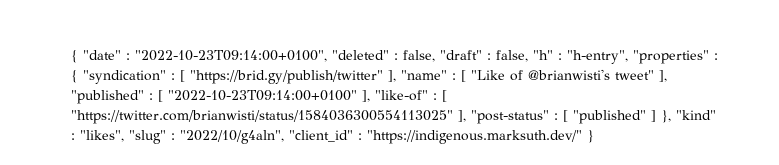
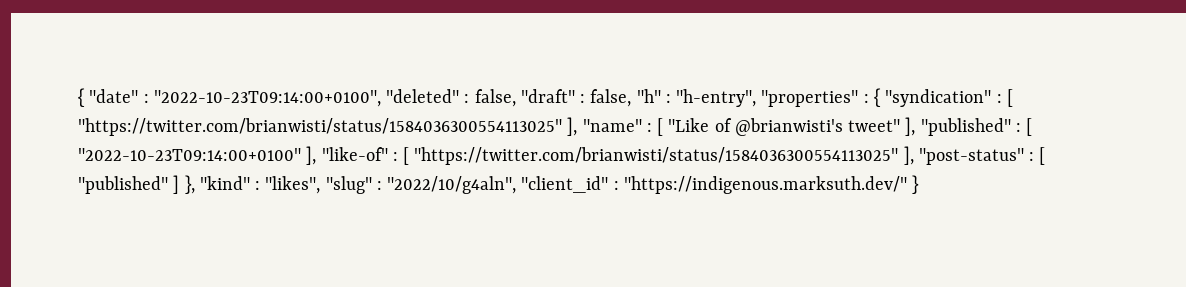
- { "date" : "2022-10-23T09:14:00+0100", "deleted" : false, "draft" : false, "h" : "h-entry", "properties" : { "syndication" : [ "https://brid.gy/publish/twitter" ], "name" : [ "Like of @brianwisti's tweet" ], "published" : [ "2022-10-23T09:14:00+0100" ], "like-of" : [ "https://twitter.com/brianwisti/status/1584036300554113025" ], "post-status" : [ "published" ] }, "kind" : "likes", "slug" : "2022/10/g4aln", "client_id" : "https://indigenous.marksuth.dev/" }
+ { "date" : "2022-10-23T09:14:00+0100", "deleted" : false, "draft" : false, "h" : "h-entry", "properties" : { "syndication" : [ "https://twitter.com/brianwisti/status/1584036300554113025" ], "name" : [ "Like of @brianwisti's tweet" ], "published" : [ "2022-10-23T09:14:00+0100" ], "like-of" : [ "https://twitter.com/brianwisti/status/1584036300554113025" ], "post-status" : [ "published" ] }, "kind" : "likes", "slug" : "2022/10/g4aln", "client_id" : "https://indigenous.marksuth.dev/" }

